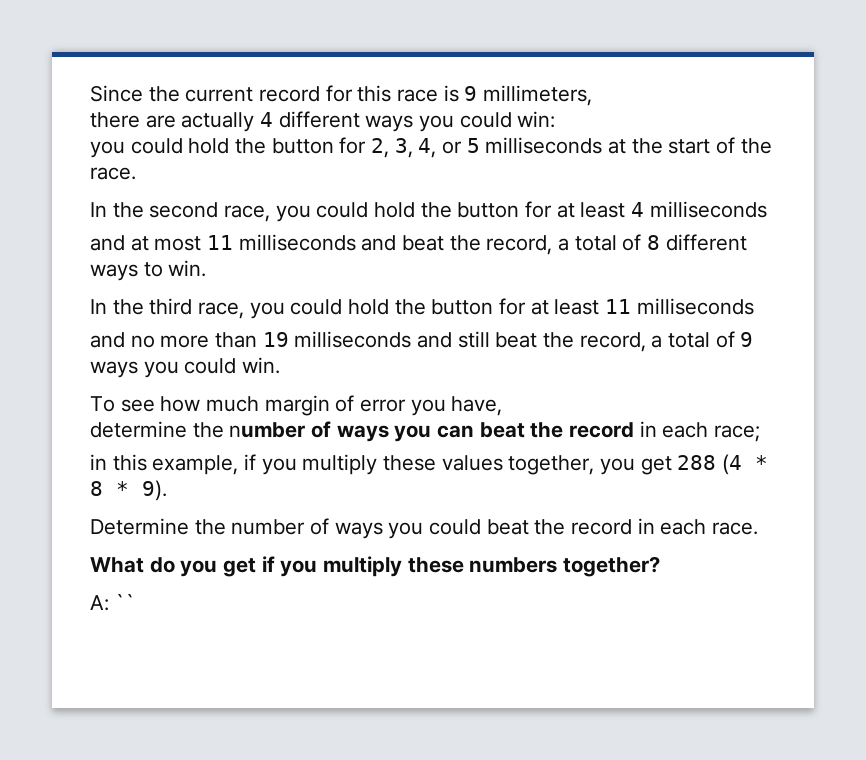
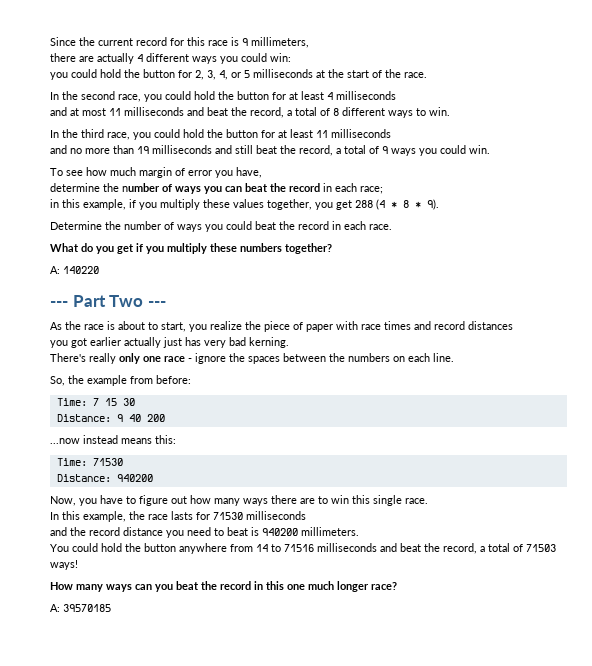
- A: ``
+ A: 140220
+ --- Part Two ---
+ As the race is about to start, you realize the piece of paper with race times and record distances
+ you got earlier actually just has very bad kerning.
+ There's really only one race - ignore the spaces between the numbers on each line.
+ So, the example from before:
+ Time: 7 15 30
+ Distance: 9 40 200
+ ...now instead means this:
+ Time: 71530
+ Distance: 940200
+ Now, you have to figure out how many ways there are to win this single race.
+ In this example, the race lasts for 71530 milliseconds
+ and the record distance you need to beat is 940200 millimeters.
+ You could hold the button anywhere from 14 to 71516 milliseconds and beat the record, a total of 71503 ways!
+ How many ways can you beat the record in this one much longer race?
+ A: 39570185

